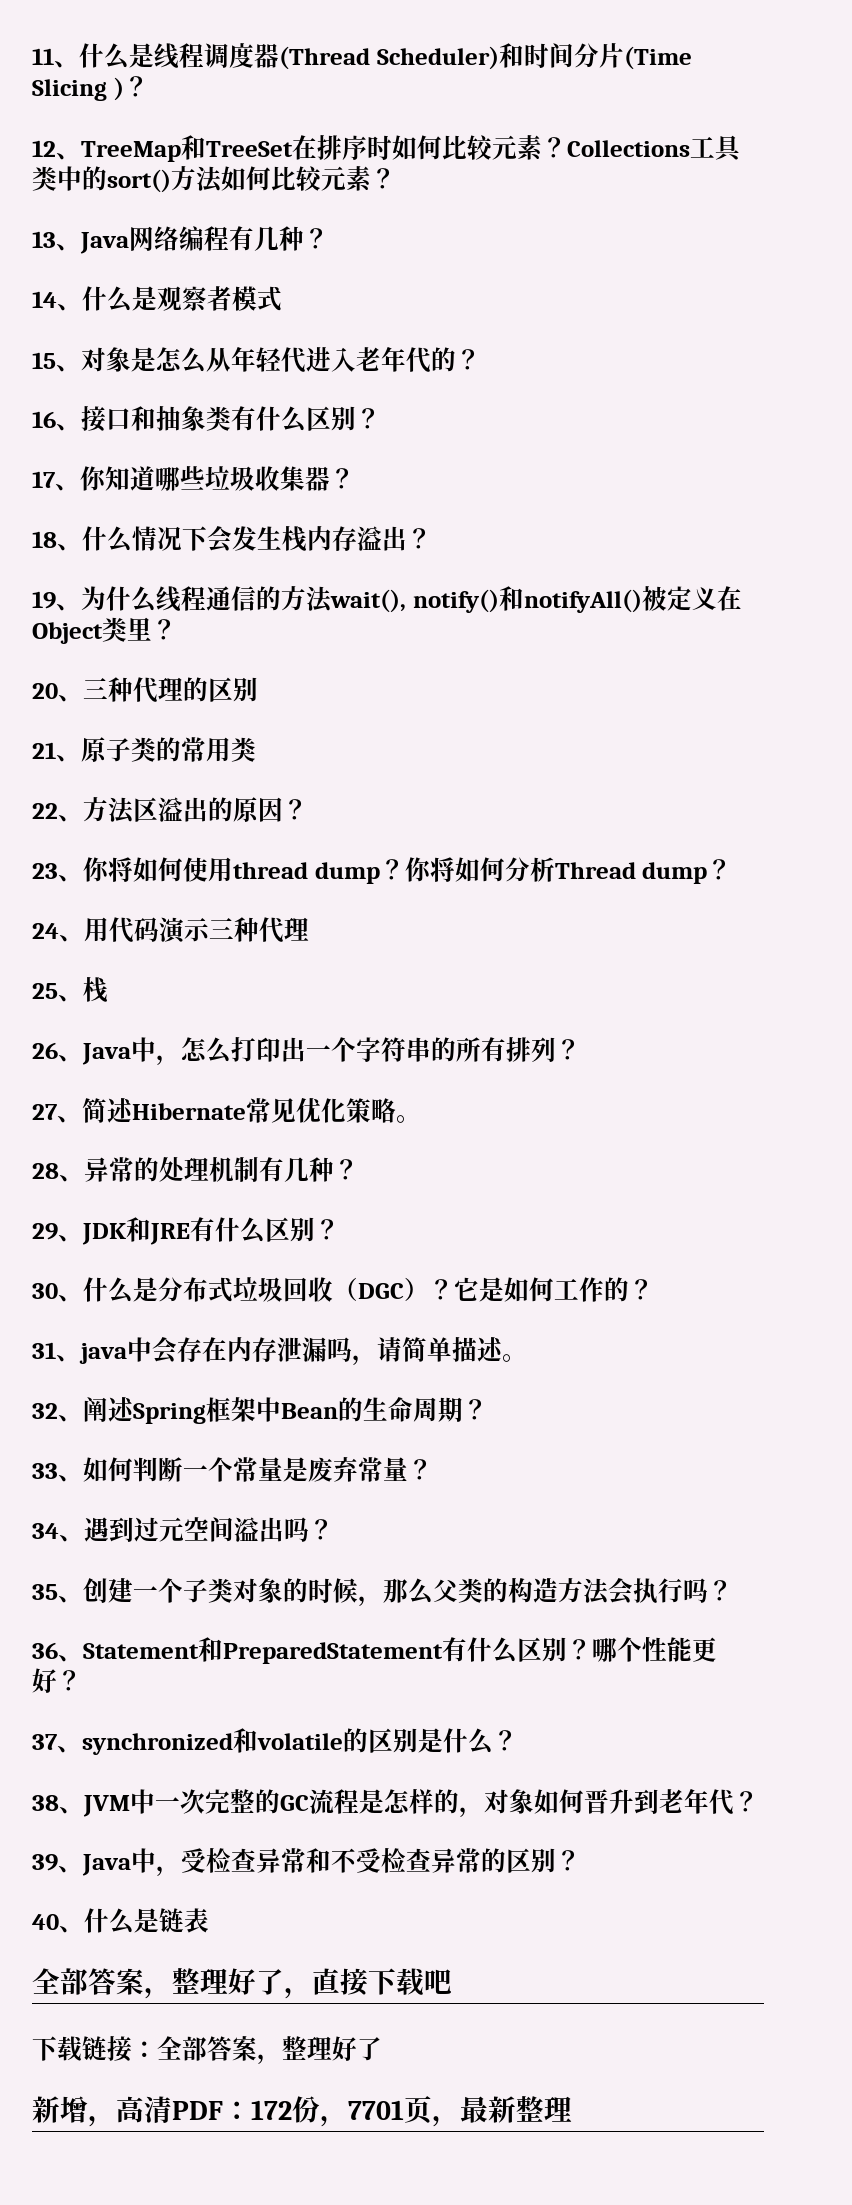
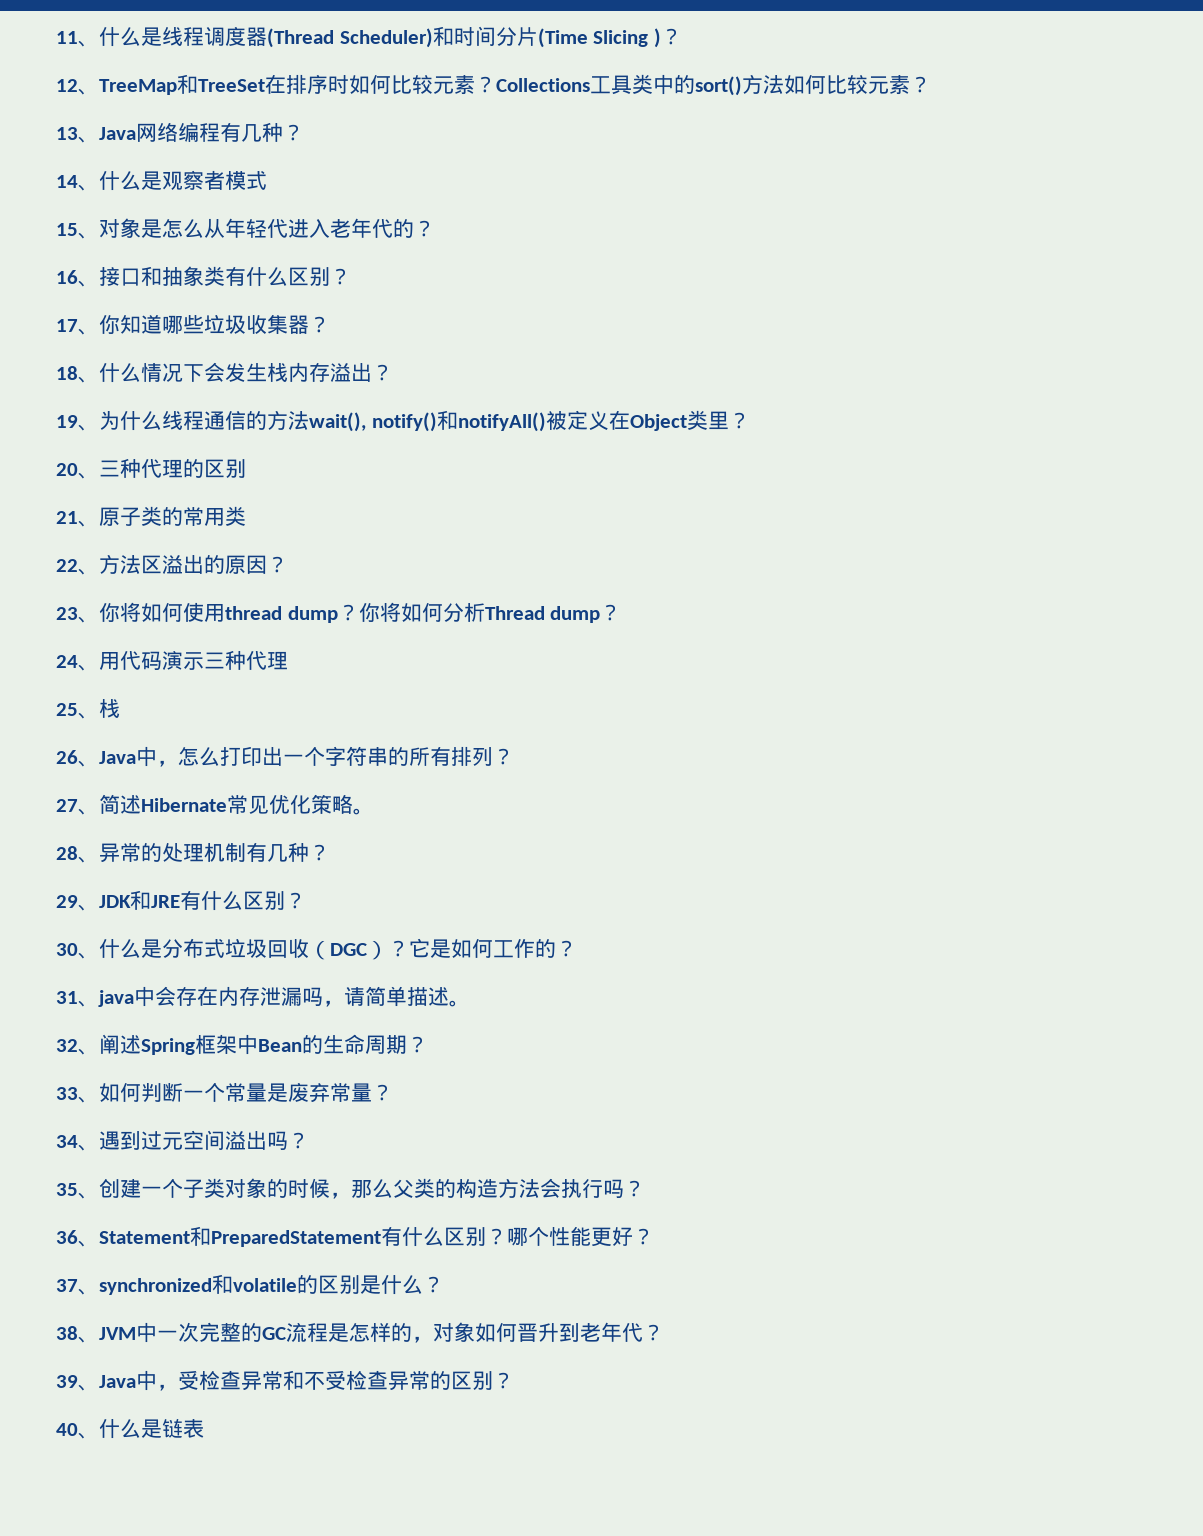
- 全部答案，整理好了，直接下载吧
- 下载链接：全部答案，整理好了
- 新增，高清PDF：172份，7701页，最新整理

